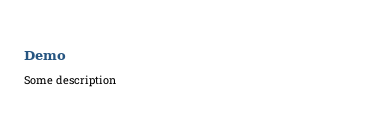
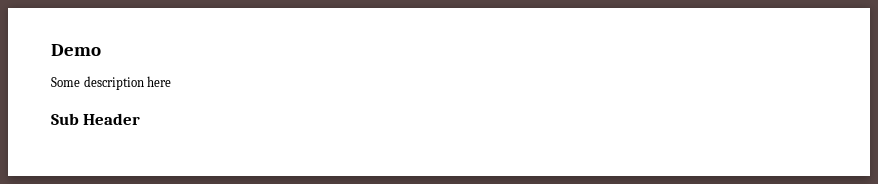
- Some description
+ Some description here
+ Sub Header

